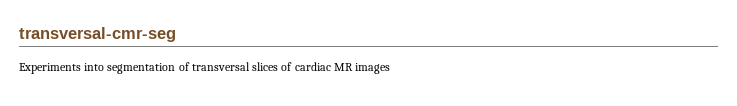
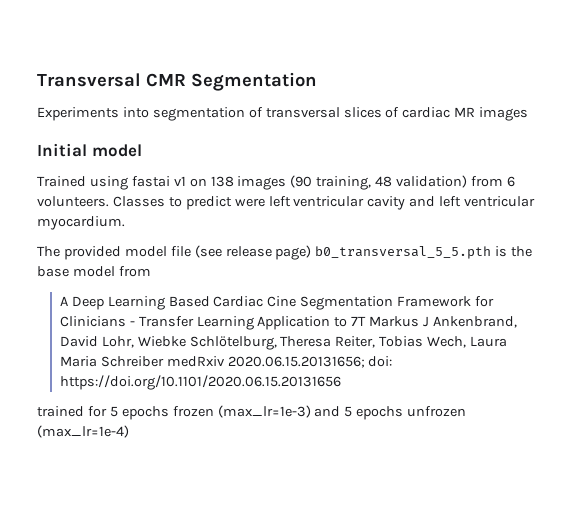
- transversal-cmr-seg
+ Transversal CMR Segmentation
+ Initial model
+ Trained using fastai v1 on 138 images (90 training, 48 validation) from 6 volunteers. Classes to predict were left ventricular cavity and left ventricular myocardium.
+ The provided model file (see release page) b0_transversal_5_5.pth is the base model from
+ A Deep Learning Based Cardiac Cine Segmentation Framework for Clinicians - Transfer Learning Application to 7T Markus J Ankenbrand, David Lohr, Wiebke Schlötelburg, Theresa Reiter, Tobias Wech, Laura Maria Schreiber medRxiv 2020.06.15.20131656; doi: https://doi.org/10.1101/2020.06.15.20131656
+ trained for 5 epochs frozen (max_lr=1e-3) and 5 epochs unfrozen (max_lr=1e-4)

